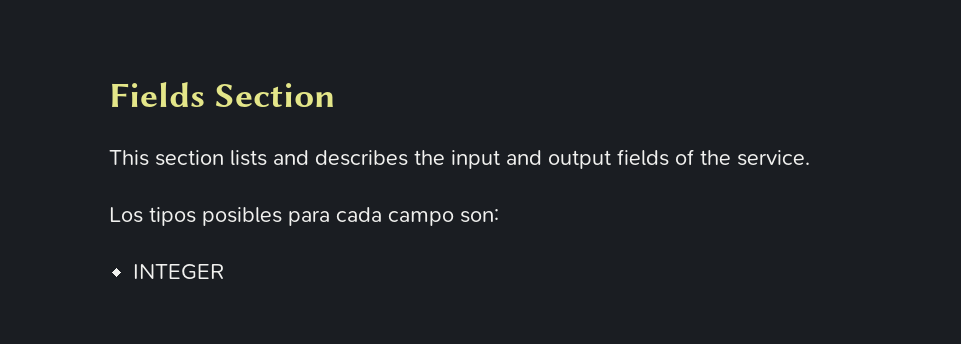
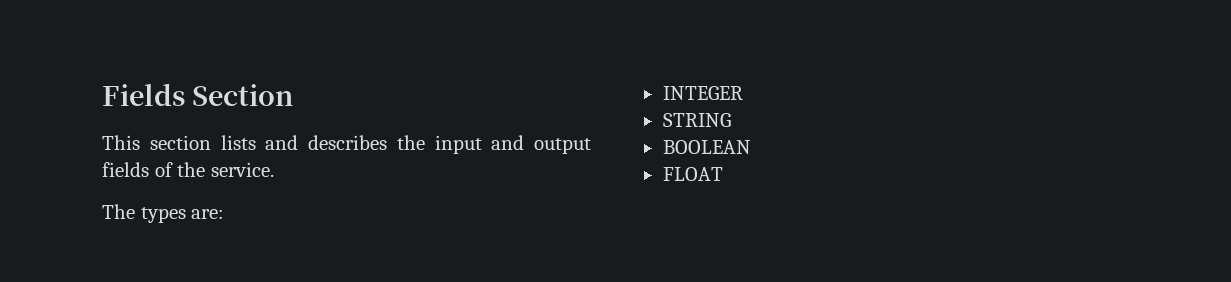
- Los tipos posibles para cada campo son:
+ The types are:
  INTEGER
+ STRING
+ BOOLEAN
+ FLOAT

